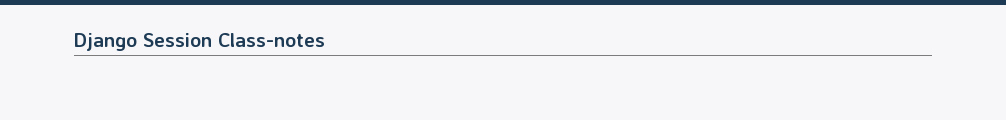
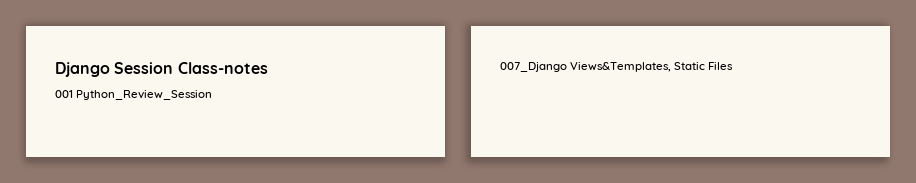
+ 001 Python_Review_Session
+ 007_Django Views&Templates, Static Files

